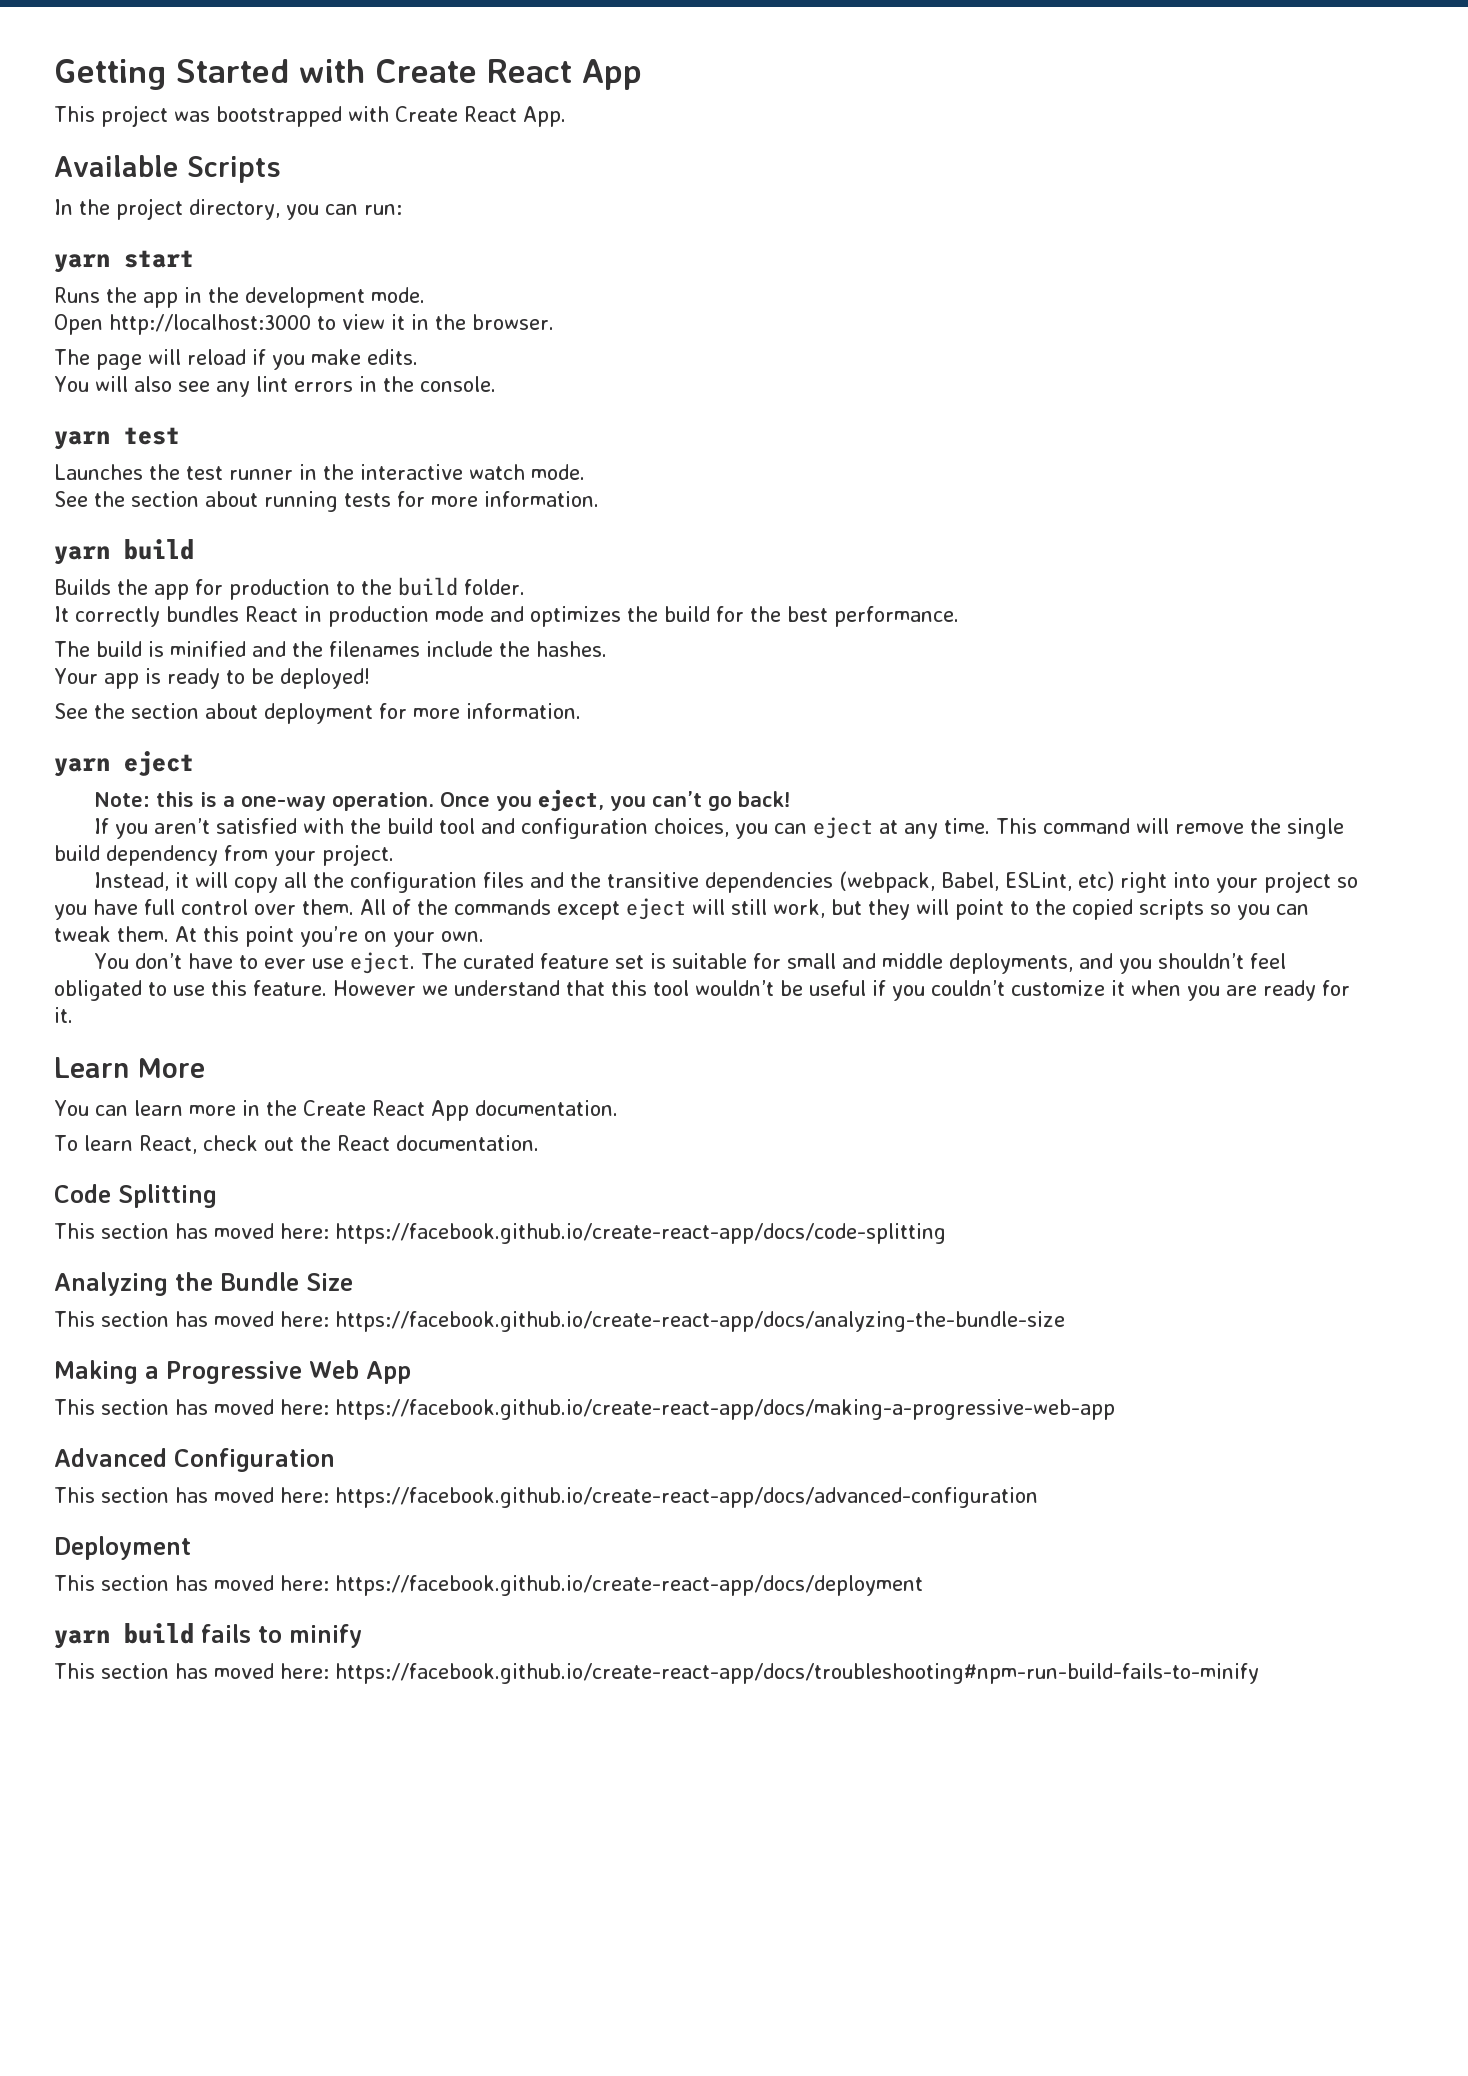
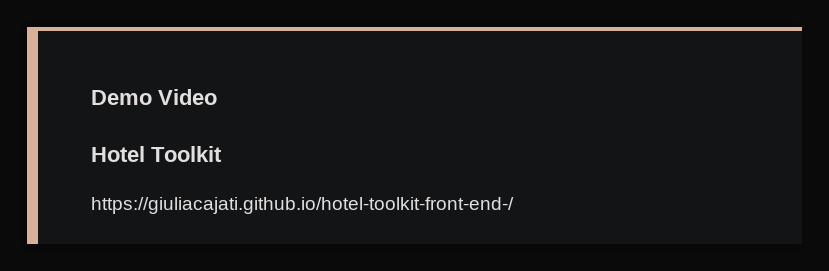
- Getting Started with Create React App
- This project was bootstrapped with Create React App.
- Available Scripts
- In the project directory, you can run:
- yarn start
- Runs the app in the development mode.
- Open http://localhost:3000 to view it in the browser.
- The page will reload if you make edits.
- You will also see any lint errors in the console.
- yarn test
- Launches the test runner in the interactive watch mode.
- See the section about running tests for more information.
- yarn build
- Builds the app for production to the build folder.
- It correctly bundles React in production mode and optimizes the build for the best performance.
- The build is minified and the filenames include the hashes.
- Your app is ready to be deployed!
- See the section about deployment for more information.
- yarn eject
- Note: this is a one-way operation. Once you eject, you can’t go back!
- If you aren’t satisfied with the build tool and configuration choices, you can eject at any time. This command will remove the single build dependency from your project.
- Instead, it will copy all the configuration files and the transitive dependencies (webpack, Babel, ESLint, etc) right into your project so you have full control over them. All of the commands except eject will still work, but they will point to the copied scripts so you can tweak them. At this point you’re on your own.
- You don’t have to ever use eject. The curated feature set is suitable for small and middle deployments, and you shouldn’t feel obligated to use this feature. However we understand that this tool wouldn’t be useful if you couldn’t customize it when you are ready for it.
- Learn More
- You can learn more in the Create React App documentation.
- To learn React, check out the React documentation.
- Code Splitting
- This section has moved here: https://facebook.github.io/create-react-app/docs/code-splitting
- Analyzing the Bundle Size
- This section has moved here: https://facebook.github.io/create-react-app/docs/analyzing-the-bundle-size
- Making a Progressive Web App
- This section has moved here: https://facebook.github.io/create-react-app/docs/making-a-progressive-web-app
- Advanced Configuration
- This section has moved here: https://facebook.github.io/create-react-app/docs/advanced-configuration
- Deployment
- This section has moved here: https://facebook.github.io/create-react-app/docs/deployment
- yarn build fails to minify
- This section has moved here: https://facebook.github.io/create-react-app/docs/troubleshooting#npm-run-build-fails-to-minify
+ Demo Video
+ Hotel Toolkit
+ https://giuliacajati.github.io/hotel-toolkit-front-end-/

